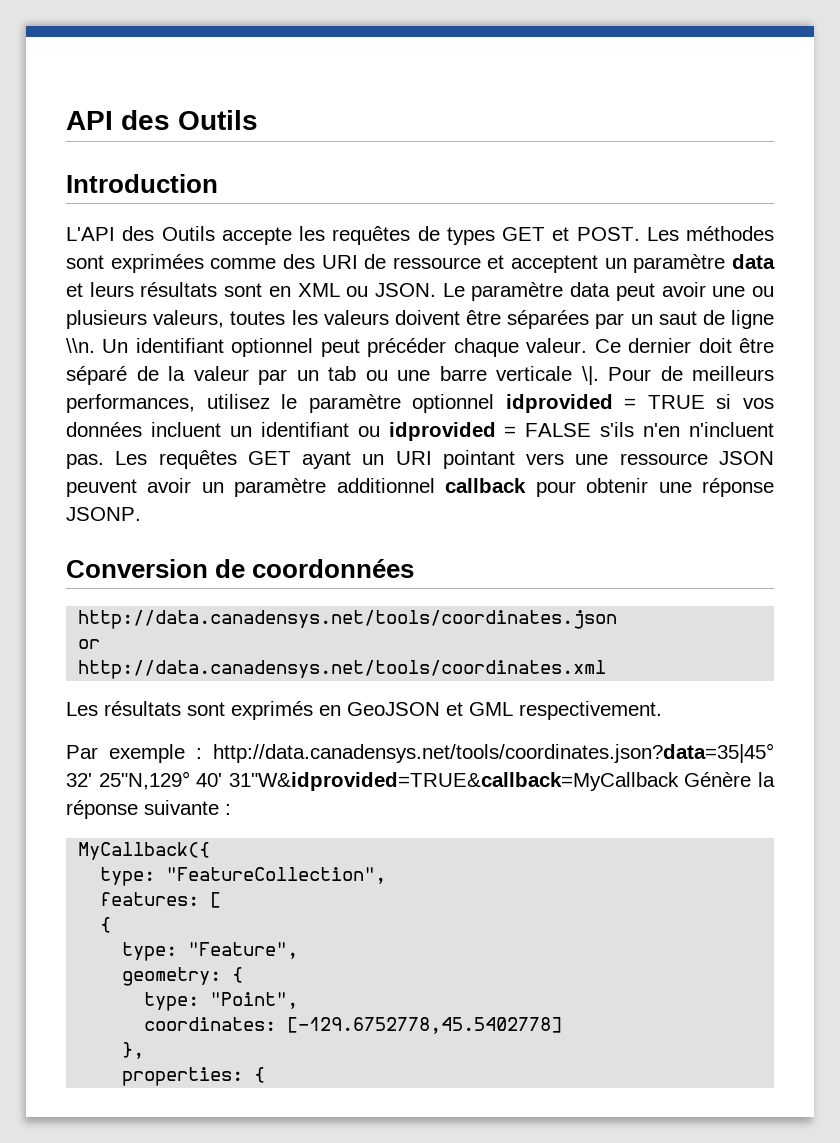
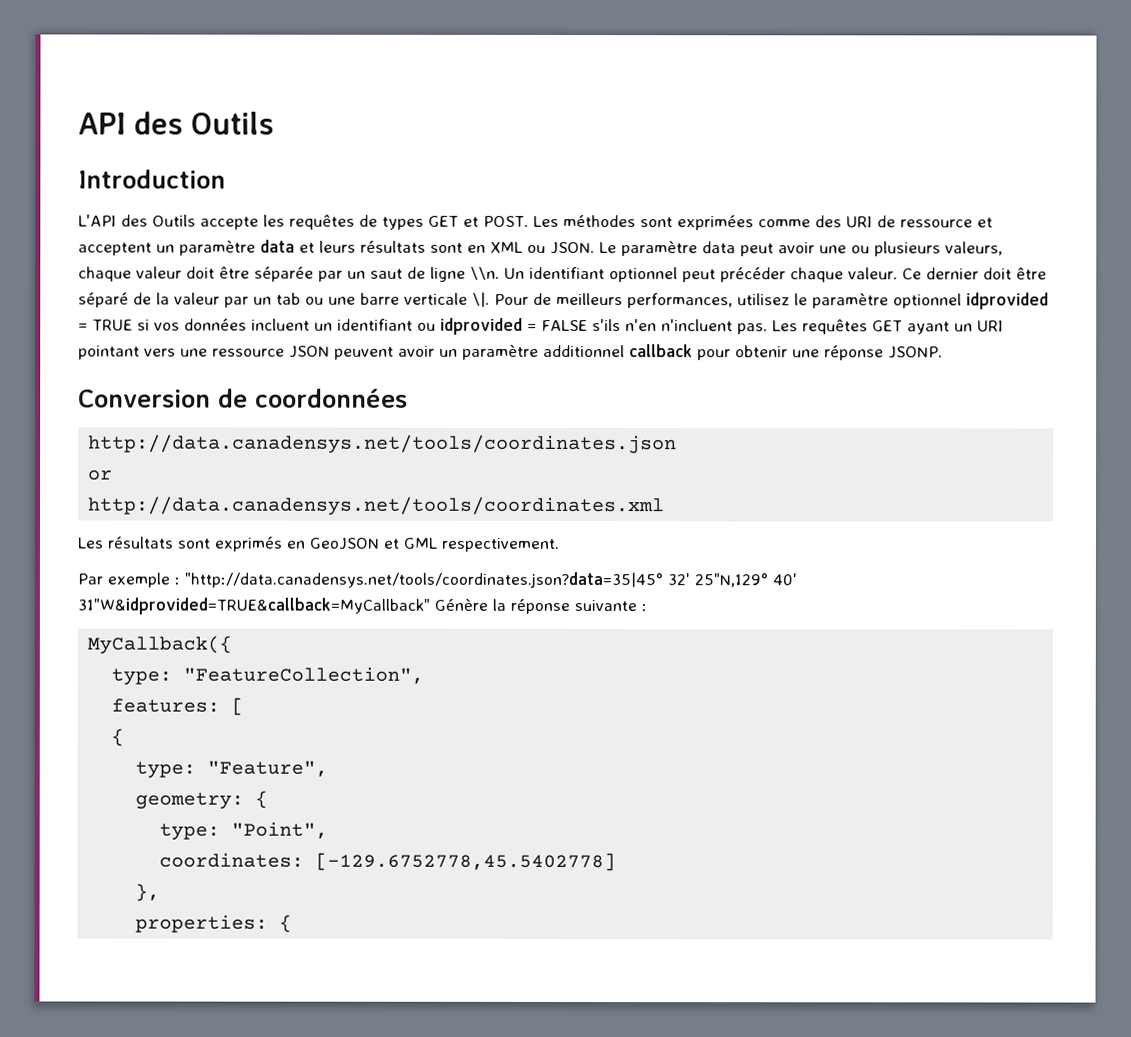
- Le paramètre data peut avoir une ou plusieurs valeurs, toutes les valeurs doivent être séparées par un saut de ligne \\n.
+ Le paramètre data peut avoir une ou plusieurs valeurs, chaque valeur doit être séparée par un saut de ligne \\n.
- Par exemple : http://data.canadensys.net/tools/coordinates.json?data=35|45° 32' 25"N,129° 40' 31"W&idprovided=TRUE&callback=MyCallback Génère la réponse suivante :
+ Par exemple : "http://data.canadensys.net/tools/coordinates.json?data=35|45° 32' 25"N,129° 40' 31"W&idprovided=TRUE&callback=MyCallback" Génère la réponse suivante :

